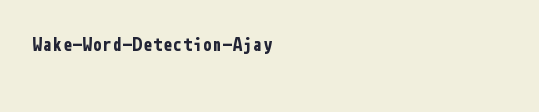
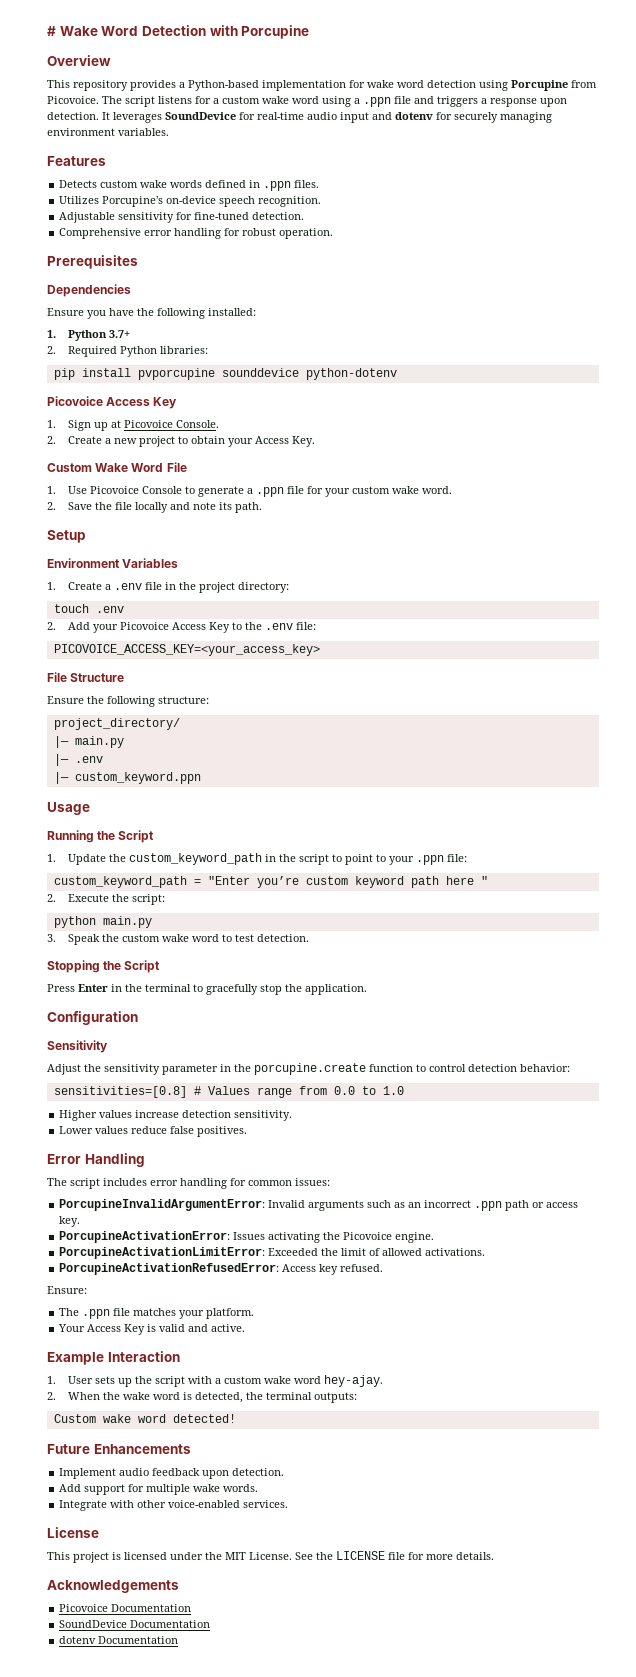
- Wake-Word-Detection-Ajay
+ # Wake Word Detection with Porcupine
+ Overview
+ This repository provides a Python-based implementation for wake word detection using Porcupine from Picovoice. The script listens for a custom wake word using a .ppn file and triggers a response upon detection. It leverages SoundDevice for real-time audio input and dotenv for securely managing environment variables.
+ Features
+ Detects custom wake words defined in .ppn files.
+ Utilizes Porcupine's on-device speech recognition.
+ Adjustable sensitivity for fine-tuned detection.
+ Comprehensive error handling for robust operation.
+ Prerequisites
+ Dependencies
+ Ensure you have the following installed:
+ 1. Python 3.7+
+ 2. Required Python libraries:
+ pip install pvporcupine sounddevice python-dotenv
+ Picovoice Access Key
+ 1. Sign up at Picovoice Console.
+ 2. Create a new project to obtain your Access Key.
+ Custom Wake Word File
+ 1. Use Picovoice Console to generate a .ppn file for your custom wake word.
+ 2. Save the file locally and note its path.
+ Setup
+ Environment Variables
+ 1. Create a .env file in the project directory:
+ touch .env
+ 2. Add your Picovoice Access Key to the .env file:
+ PICOVOICE_ACCESS_KEY=<your_access_key>
+ File Structure
+ Ensure the following structure:
+ project_directory/
+ |— main.py
+ |— .env
+ |— custom_keyword.ppn
+ Usage
+ Running the Script
+ 1. Update the custom_keyword_path in the script to point to your .ppn file:
+ custom_keyword_path = "Enter you’re custom keyword path here "
+ 2. Execute the script:
+ python main.py
+ 3. Speak the custom wake word to test detection.
+ Stopping the Script
+ Press Enter in the terminal to gracefully stop the application.
+ Configuration
+ Sensitivity
+ Adjust the sensitivity parameter in the porcupine.create function to control detection behavior:
+ sensitivities=[0.8] # Values range from 0.0 to 1.0
+ Higher values increase detection sensitivity.
+ Lower values reduce false positives.
+ Error Handling
+ The script includes error handling for common issues:
+ PorcupineInvalidArgumentError: Invalid arguments such as an incorrect .ppn path or access key.
+ PorcupineActivationError: Issues activating the Picovoice engine.
+ PorcupineActivationLimitError: Exceeded the limit of allowed activations.
+ PorcupineActivationRefusedError: Access key refused.
+ Ensure:
+ The .ppn file matches your platform.
+ Your Access Key is valid and active.
+ Example Interaction
+ 1. User sets up the script with a custom wake word hey-ajay.
+ 2. When the wake word is detected, the terminal outputs:
+ Custom wake word detected!
+ Future Enhancements
+ Implement audio feedback upon detection.
+ Add support for multiple wake words.
+ Integrate with other voice-enabled services.
+ License
+ This project is licensed under the MIT License. See the LICENSE file for more details.
+ Acknowledgements
+ Picovoice Documentation
+ SoundDevice Documentation
+ dotenv Documentation

